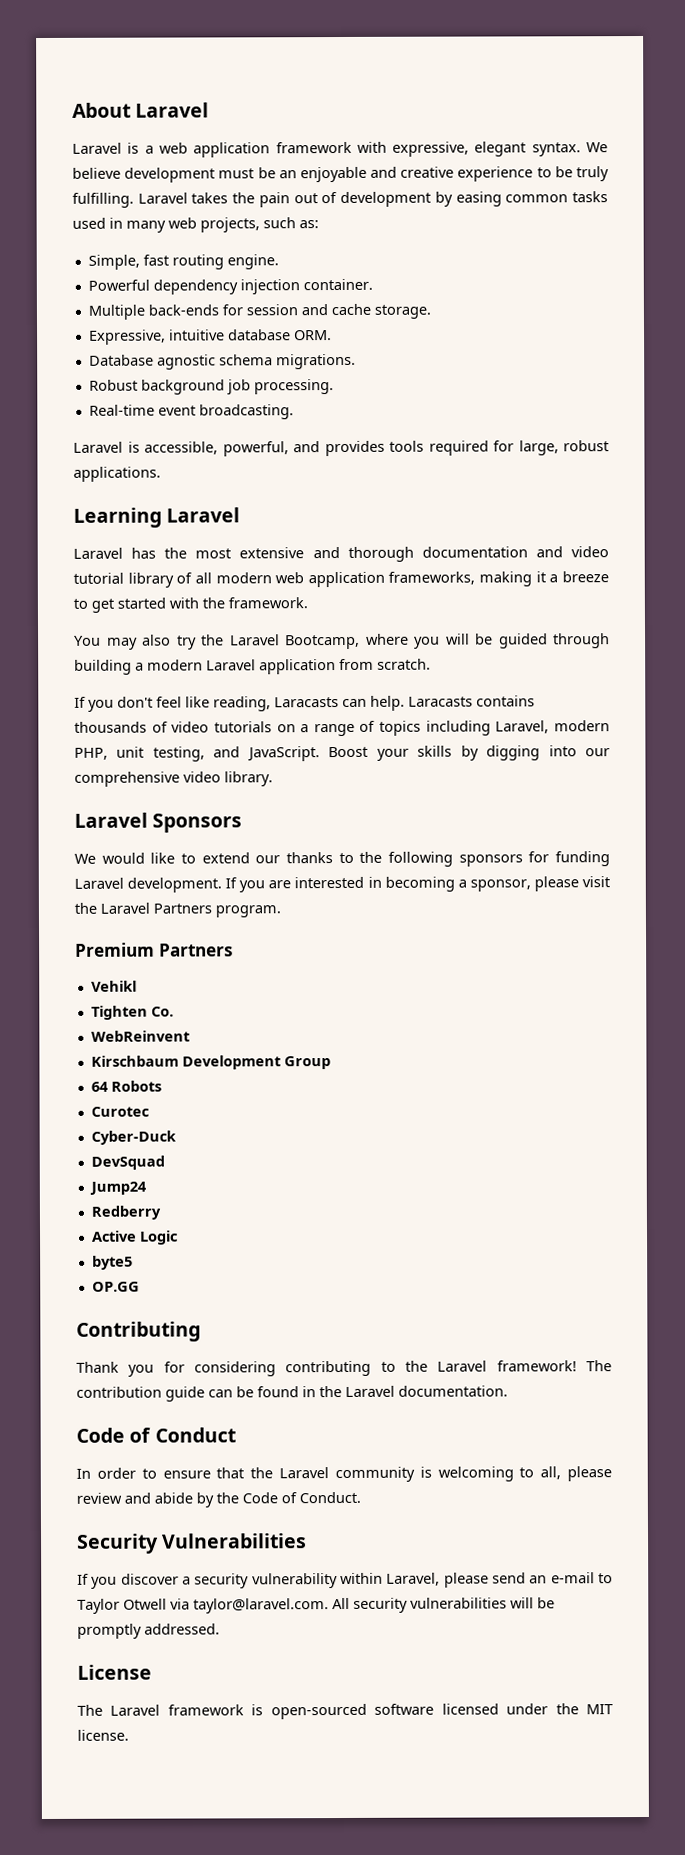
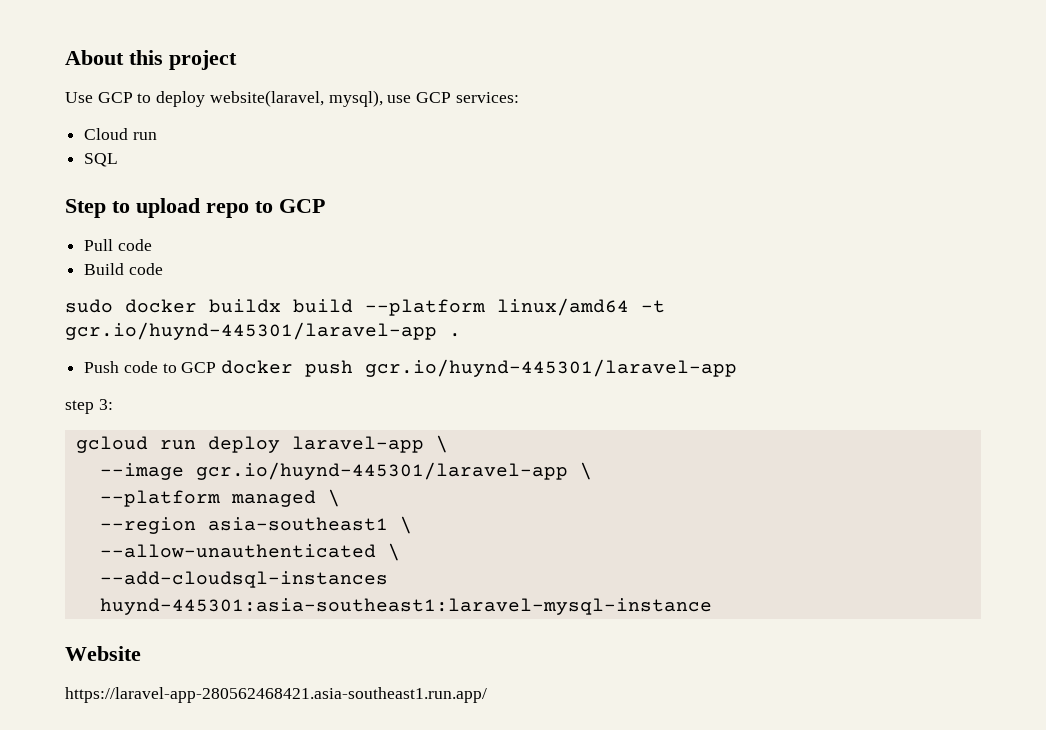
- About Laravel
- Laravel is a web application framework with expressive, elegant syntax. We believe development must be an enjoyable and creative experience to be truly fulfilling. Laravel takes the pain out of development by easing common tasks used in many web projects, such as:
- Simple, fast routing engine.
- Powerful dependency injection container.
- Multiple back-ends for session and cache storage.
- Expressive, intuitive database ORM.
- Database agnostic schema migrations.
- Robust background job processing.
- Real-time event broadcasting.
- Laravel is accessible, powerful, and provides tools required for large, robust applications.
- Learning Laravel
- Laravel has the most extensive and thorough documentation and video tutorial library of all modern web application frameworks, making it a breeze to get started with the framework.
- You may also try the Laravel Bootcamp, where you will be guided through building a modern Laravel application from scratch.
- If you don't feel like reading, Laracasts can help. Laracasts contains thousands of video tutorials on a range of topics including Laravel, modern PHP, unit testing, and JavaScript. Boost your skills by digging into our comprehensive video library.
- Laravel Sponsors
- We would like to extend our thanks to the following sponsors for funding Laravel development. If you are interested in becoming a sponsor, please visit the Laravel Partners program.
- Premium Partners
- Vehikl
- Tighten Co.
- WebReinvent
- Kirschbaum Development Group
- 64 Robots
- Curotec
- Cyber-Duck
- DevSquad
- Jump24
- Redberry
- Active Logic
- byte5
- OP.GG
- Contributing
- Thank you for considering contributing to the Laravel framework! The contribution guide can be found in the Laravel documentation.
- Code of Conduct
- In order to ensure that the Laravel community is welcoming to all, please review and abide by the Code of Conduct.
- Security Vulnerabilities
- If you discover a security vulnerability within Laravel, please send an e-mail to Taylor Otwell via taylor@laravel.com. All security vulnerabilities will be promptly addressed.
- License
- The Laravel framework is open-sourced software licensed under the MIT license.
+ About this project
+ Use GCP to deploy website(laravel, mysql), use GCP services:
+ Cloud run
+ SQL
+ Step to upload repo to GCP
+ Pull code
+ Build code
+ sudo docker buildx build --platform linux/amd64 -t gcr.io/huynd-445301/laravel-app .
+ Push code to GCP docker push gcr.io/huynd-445301/laravel-app
+ step 3:
+ gcloud run deploy laravel-app \
+ --image gcr.io/huynd-445301/laravel-app \
+ --platform managed \
+ --region asia-southeast1 \
+ --allow-unauthenticated \
+ --add-cloudsql-instances huynd-445301:asia-southeast1:laravel-mysql-instance
+ Website
+ https://laravel-app-280562468421.asia-southeast1.run.app/

